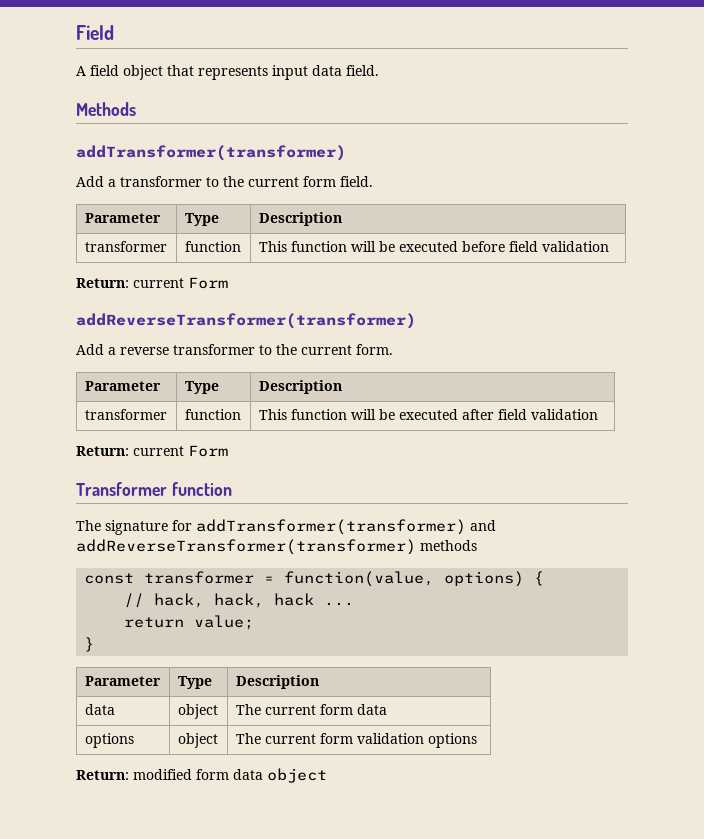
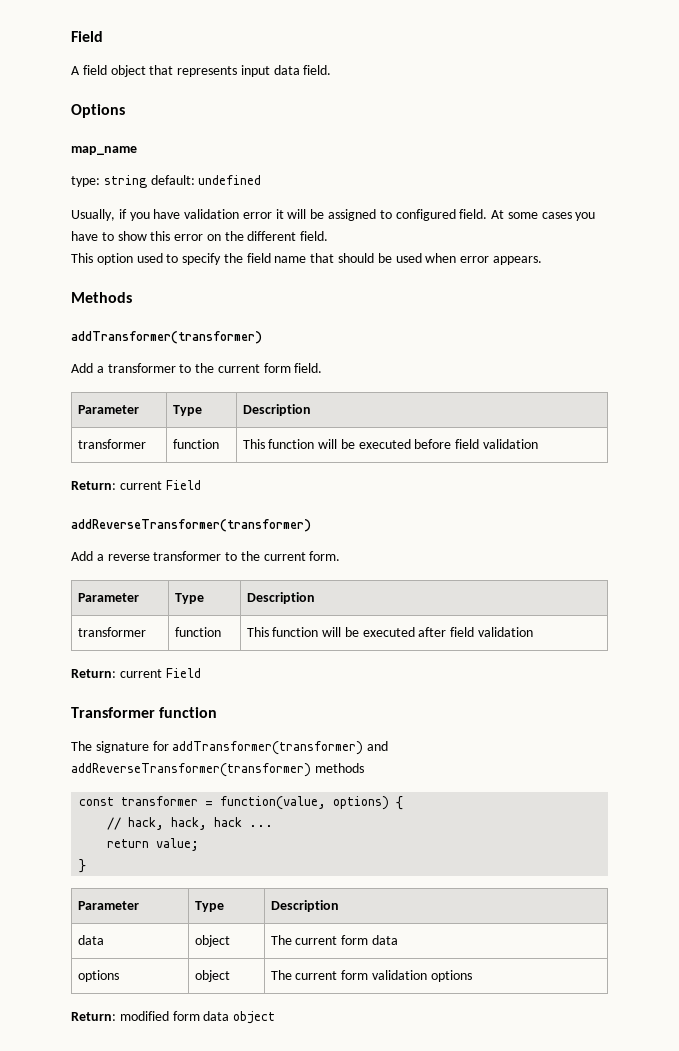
+ Options
+ map_name
+ type: string default: undefined
+ Usually, if you have validation error it will be assigned to configured field. At some cases you have to show this error on the different field.
+ This option used to specify the field name that should be used when error appears.
  transformer | function | This function will be executed before field validation
- Return: current Form
+ Return: current Field
  transformer | function | This function will be executed after field validation
- Return: current Form
+ Return: current Field

